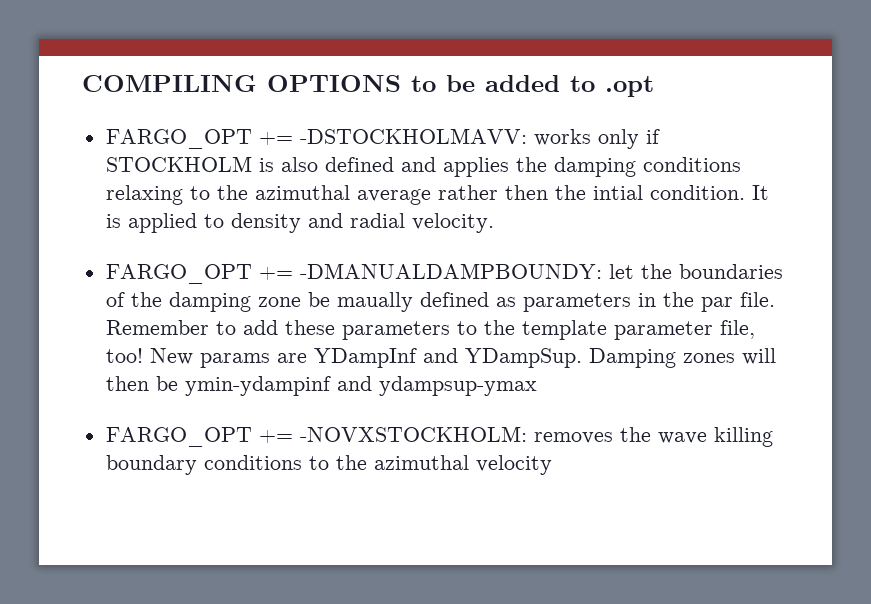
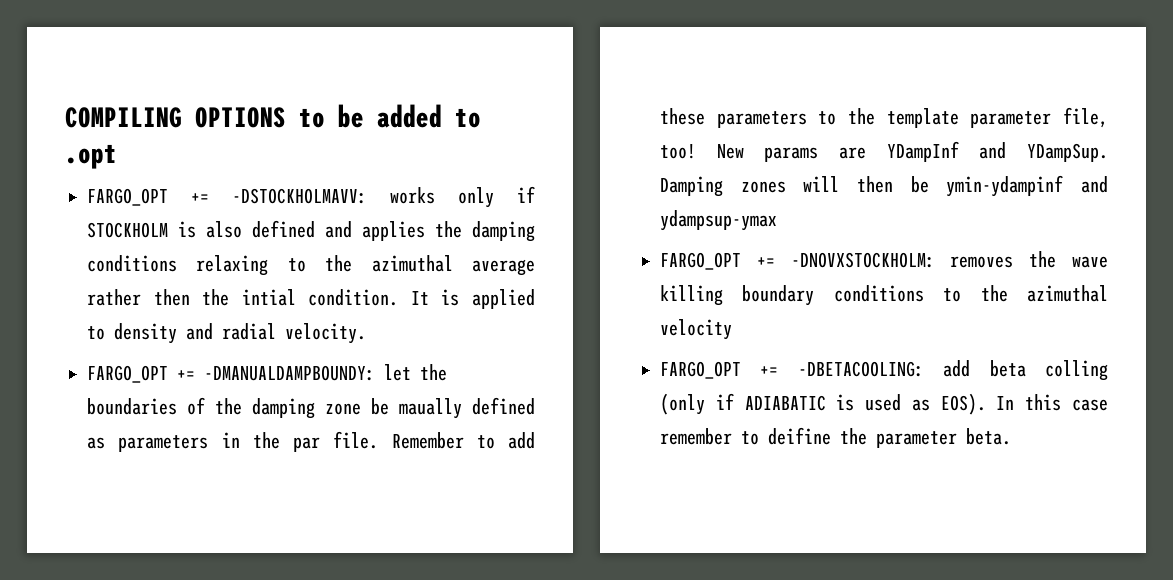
- FARGO_OPT += -NOVXSTOCKHOLM: removes the wave killing boundary conditions to the azimuthal velocity
+ FARGO_OPT += -DNOVXSTOCKHOLM: removes the wave killing boundary conditions to the azimuthal velocity
+ FARGO_OPT += -DBETACOOLING: add beta colling (only if ADIABATIC is used as EOS). In this case remember to deifine the parameter beta.

